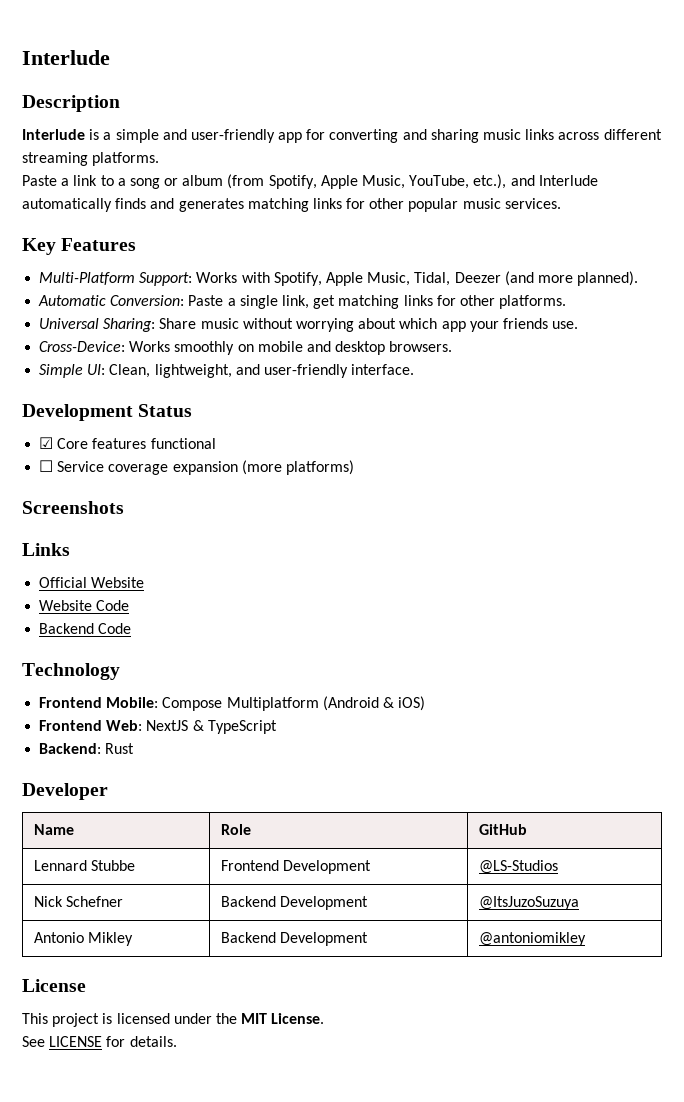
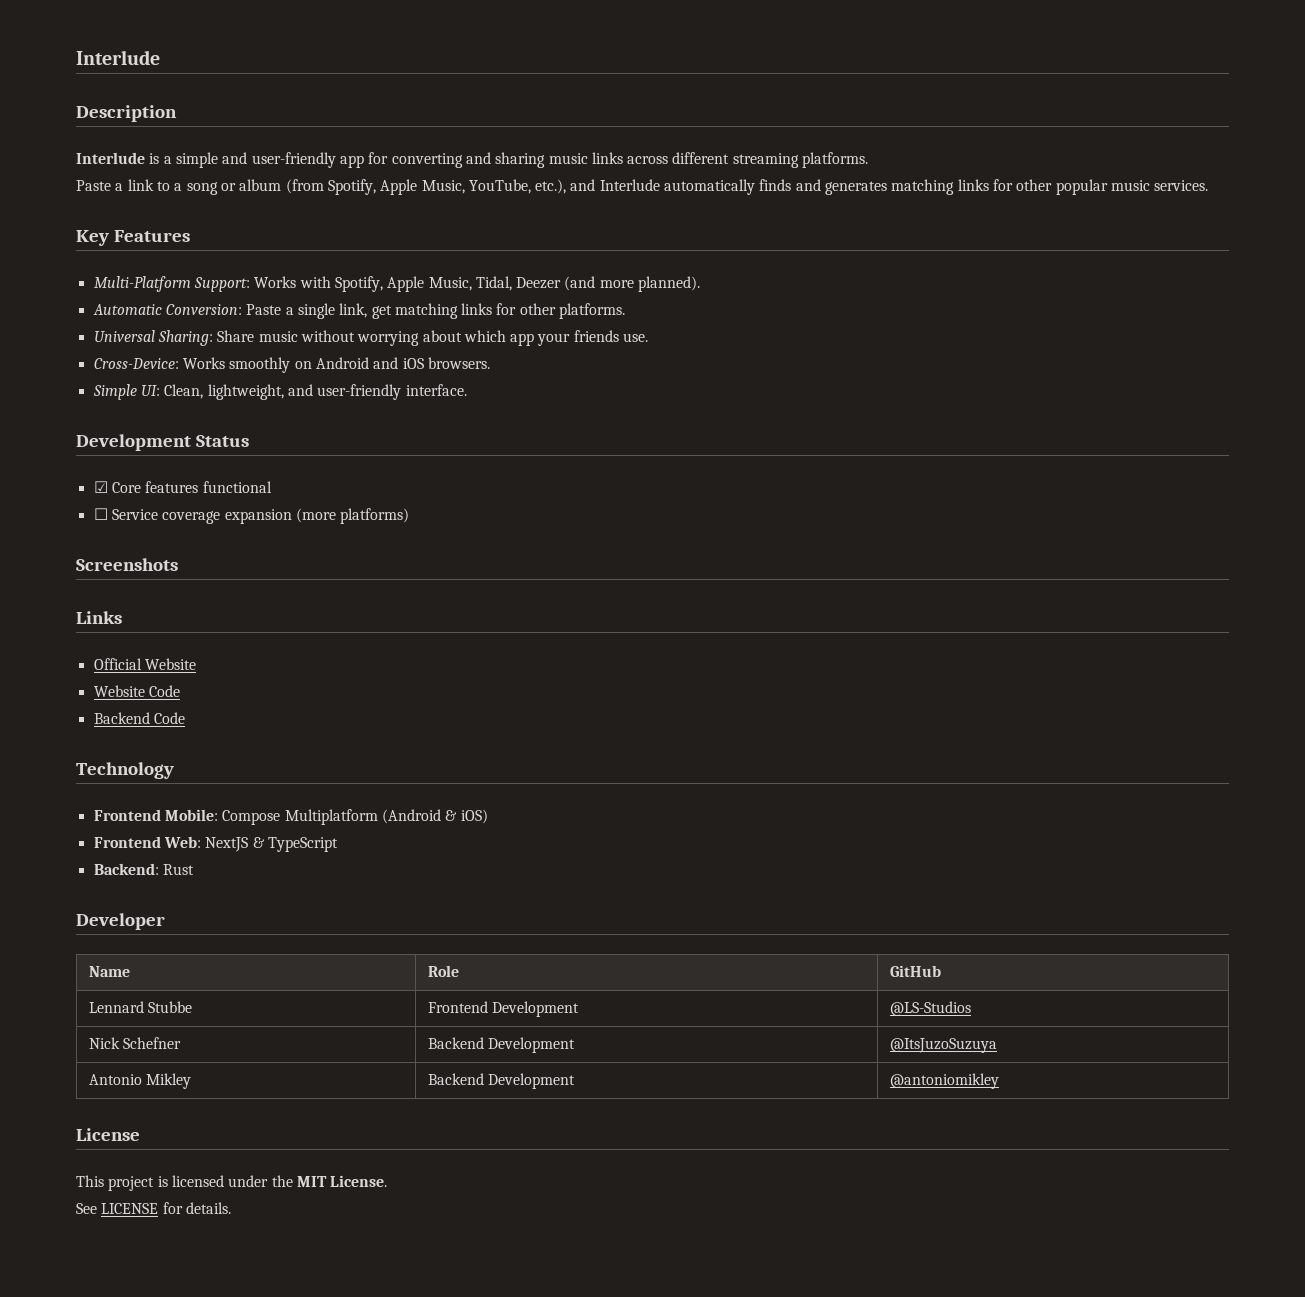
- Cross-Device: Works smoothly on mobile and desktop browsers.
+ Cross-Device: Works smoothly on Android and iOS browsers.

